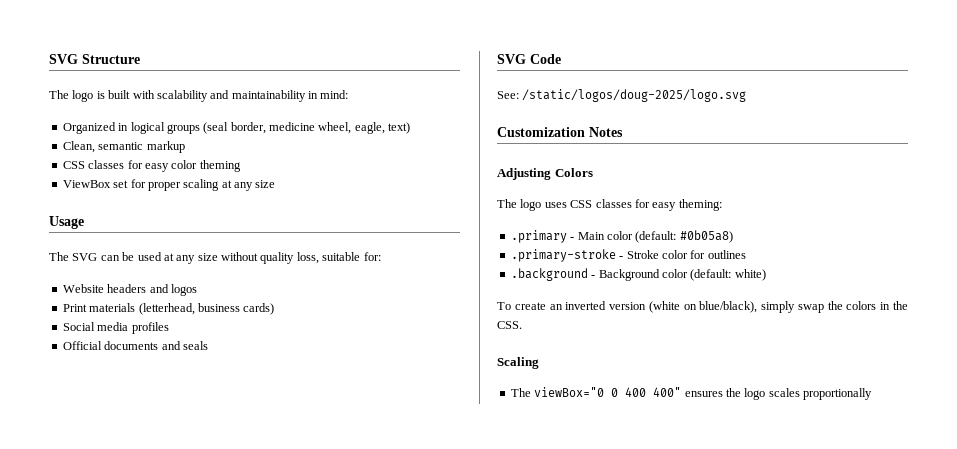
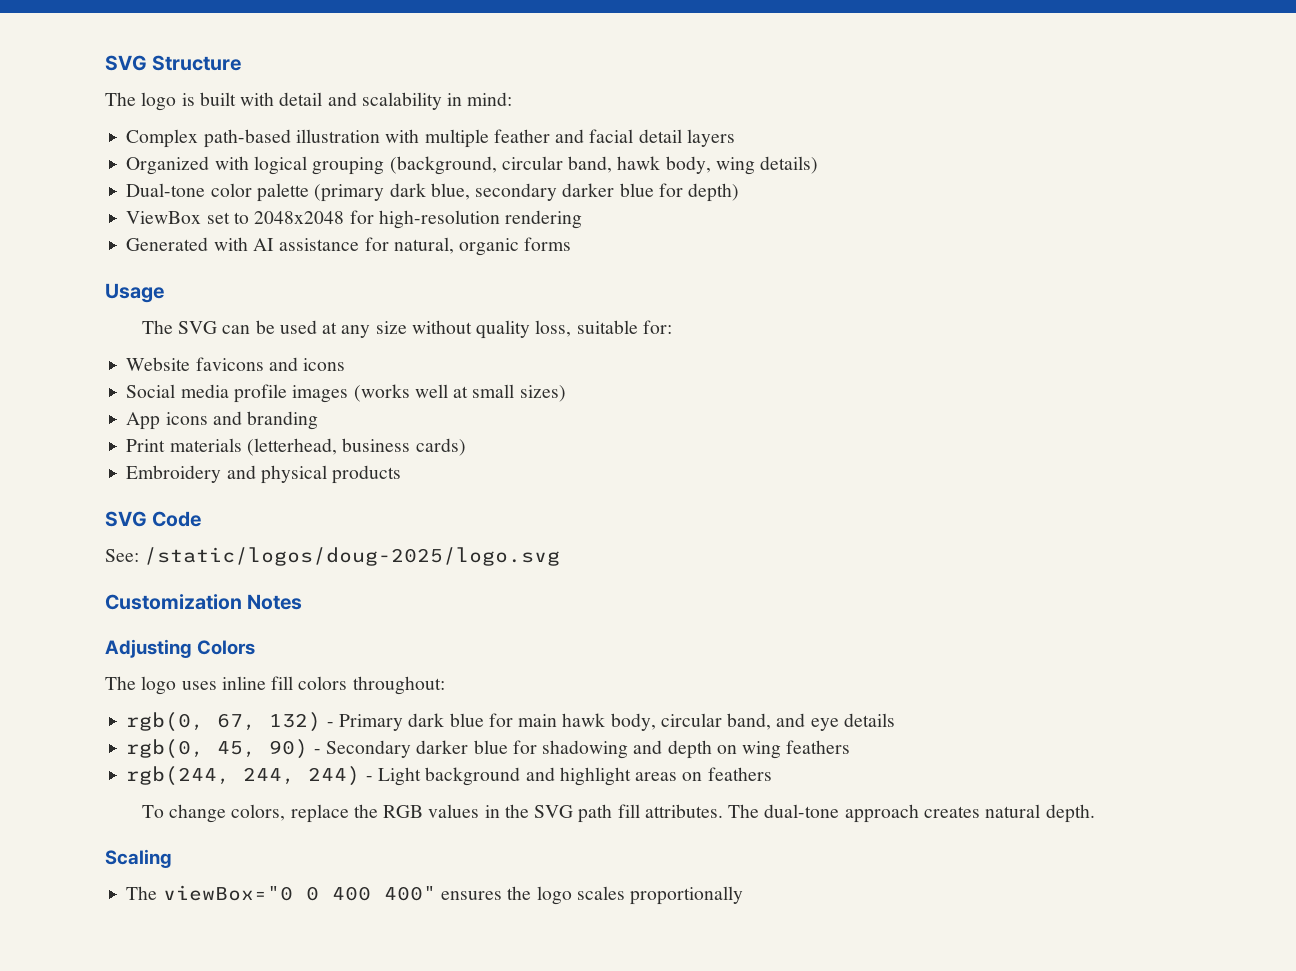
- The logo is built with scalability and maintainability in mind:
+ The logo is built with detail and scalability in mind:
- Organized in logical groups (seal border, medicine wheel, eagle, text)
- Clean, semantic markup
- CSS classes for easy color theming
- ViewBox set for proper scaling at any size
+ Complex path-based illustration with multiple feather and facial detail layers
+ Organized with logical grouping (background, circular band, hawk body, wing details)
+ Dual-tone color palette (primary dark blue, secondary darker blue for depth)
+ ViewBox set to 2048x2048 for high-resolution rendering
+ Generated with AI assistance for natural, organic forms
- Website headers and logos
+ Website favicons and icons
+ Social media profile images (works well at small sizes)
+ App icons and branding
- Social media profiles
- Official documents and seals
+ Embroidery and physical products
- The logo uses CSS classes for easy theming:
- .primary - Main color (default: #0b05a8)
- .primary-stroke - Stroke color for outlines
- .background - Background color (default: white)
- To create an inverted version (white on blue/black), simply swap the colors in the CSS.
+ The logo uses inline fill colors throughout:
+ rgb(0, 67, 132) - Primary dark blue for main hawk body, circular band, and eye details
+ rgb(0, 45, 90) - Secondary darker blue for shadowing and depth on wing feathers
+ rgb(244, 244, 244) - Light background and highlight areas on feathers
+ To change colors, replace the RGB values in the SVG path fill attributes. The dual-tone approach creates natural depth.

